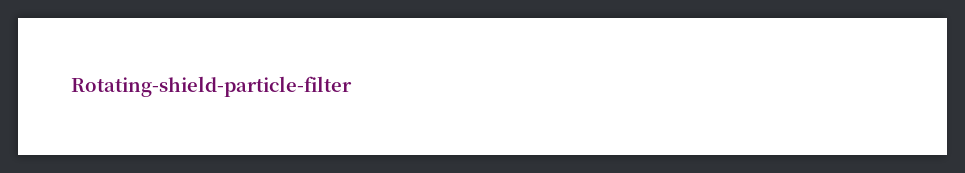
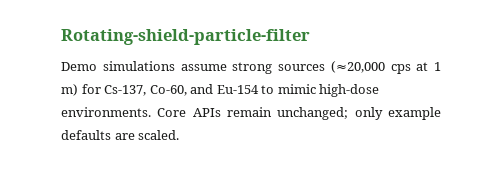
+ Demo simulations assume strong sources (≈20,000 cps at 1 m) for Cs-137, Co-60, and Eu-154 to mimic high-dose environments. Core APIs remain unchanged; only example defaults are scaled.

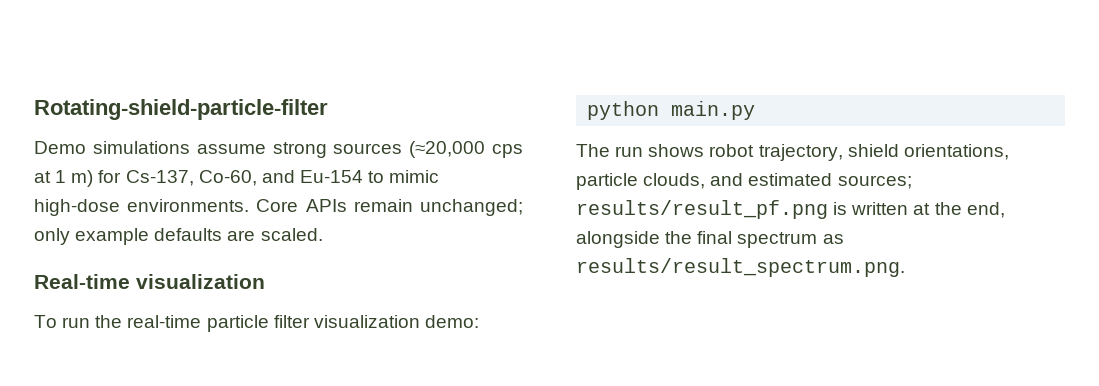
+ Real-time visualization
+ To run the real-time particle filter visualization demo:
+ python main.py
+ The run shows robot trajectory, shield orientations, particle clouds, and estimated sources; results/result_pf.png is written at the end, alongside the final spectrum as results/result_spectrum.png.

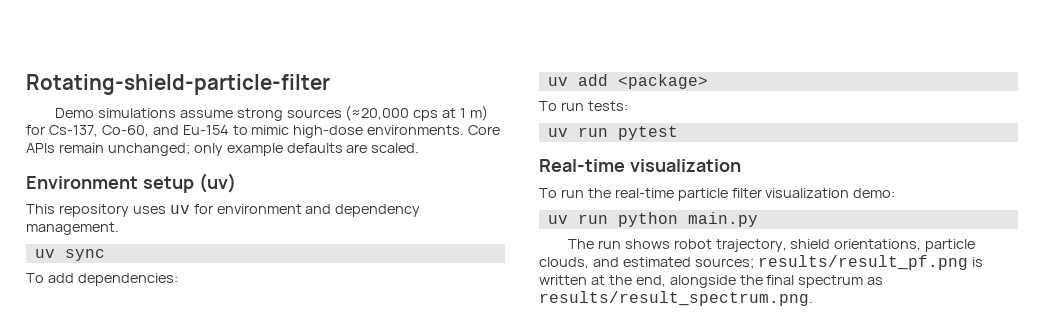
+ Environment setup (uv)
+ This repository uses uv for environment and dependency management.
+ uv sync
+ To add dependencies:
+ uv add <package>
+ To run tests:
+ uv run pytest
- python main.py
+ uv run python main.py

